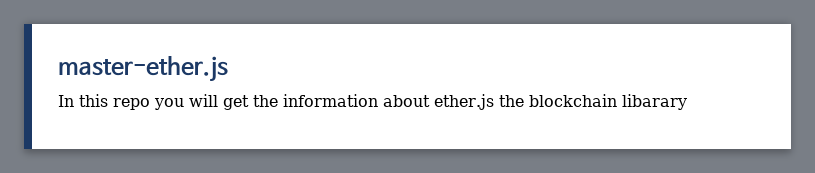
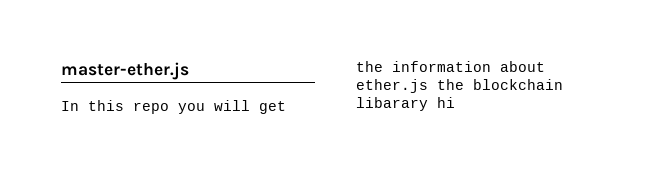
- In this repo you will get the information about ether.js the blockchain libarary
+ In this repo you will get the information about ether.js the blockchain libarary hi

